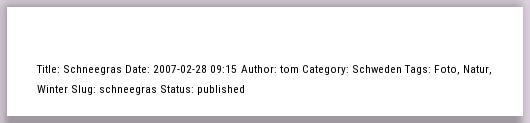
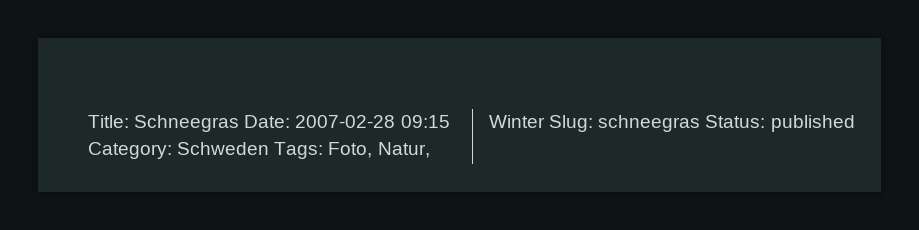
- Title: Schneegras Date: 2007-02-28 09:15 Author: tom Category: Schweden Tags: Foto, Natur, Winter Slug: schneegras Status: published
+ Title: Schneegras Date: 2007-02-28 09:15 Category: Schweden Tags: Foto, Natur, Winter Slug: schneegras Status: published

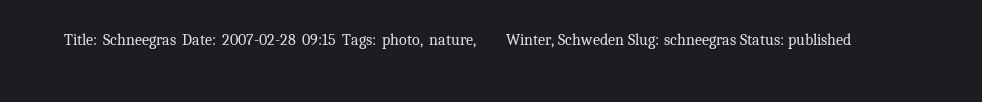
- Title: Schneegras Date: 2007-02-28 09:15 Category: Schweden Tags: Foto, Natur, Winter Slug: schneegras Status: published
+ Title: Schneegras Date: 2007-02-28 09:15 Tags: photo, nature, Winter, Schweden Slug: schneegras Status: published

